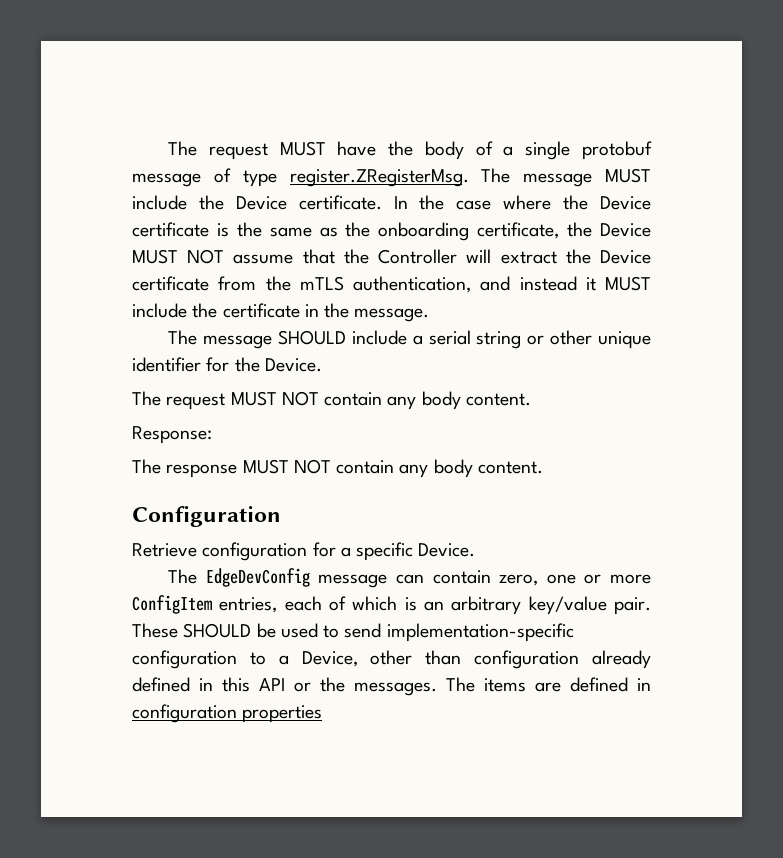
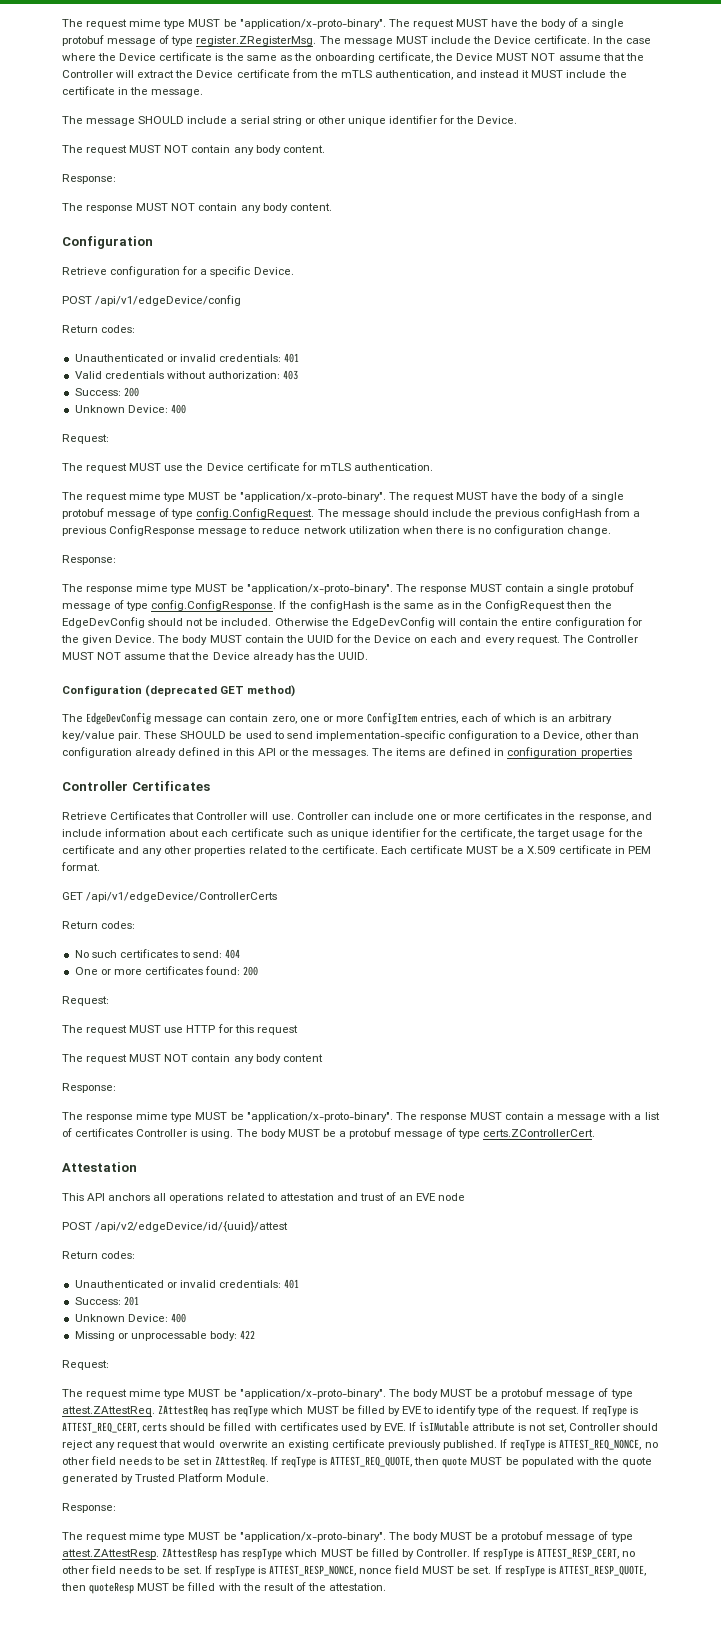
- The request MUST have the body of a single protobuf message of type register.ZRegisterMsg. The message MUST include the Device certificate.
+ The request mime type MUST be "application/x-proto-binary". The request MUST have the body of a single protobuf message of type register.ZRegisterMsg. The message MUST include the Device certificate.
+ POST /api/v1/edgeDevice/config
+ Return codes:
+ Unauthenticated or invalid credentials: 401
+ Valid credentials without authorization: 403
+ Success: 200
+ Unknown Device: 400
+ Request:
+ The request MUST use the Device certificate for mTLS authentication.
+ The request mime type MUST be "application/x-proto-binary". The request MUST have the body of a single protobuf message of type config.ConfigRequest. The message should include the previous configHash from a previous ConfigResponse message to reduce network utilization when there is no configuration change.
+ Response:
+ The response mime type MUST be "application/x-proto-binary". The response MUST contain a single protobuf message of type config.ConfigResponse. If the configHash is the same as in the ConfigRequest then the EdgeDevConfig should not be included. Otherwise the EdgeDevConfig will contain the entire configuration for the given Device. The body MUST contain the UUID for the Device on each and every request. The Controller MUST NOT assume that the Device already has the UUID.
+ Configuration (deprecated GET method)
+ Controller Certificates
+ Retrieve Certificates that Controller will use. Controller can include one or more certificates in the response, and include information about each certificate such as unique identifier for the certificate, the target usage for the certificate and any other properties related to the certificate. Each certificate MUST be a X.509 certificate in PEM format.
+ GET /api/v1/edgeDevice/ControllerCerts
+ Return codes:
+ No such certificates to send: 404
+ One or more certificates found: 200
+ Request:
+ The request MUST use HTTP for this request
+ The request MUST NOT contain any body content
+ Response:
+ The response mime type MUST be "application/x-proto-binary". The response MUST contain a message with a list of certificates Controller is using. The body MUST be a protobuf message of type certs.ZControllerCert.
+ Attestation
+ This API anchors all operations related to attestation and trust of an EVE node
+ POST /api/v2/edgeDevice/id/{uuid}/attest
+ Return codes:
+ Unauthenticated or invalid credentials: 401
+ Success: 201
+ Unknown Device: 400
+ Missing or unprocessable body: 422
+ Request:
+ The request mime type MUST be "application/x-proto-binary". The body MUST be a protobuf message of type attest.ZAttestReq. ZAttestReq has reqType which MUST be filled by EVE to identify type of the request. If reqType is ATTEST_REQ_CERT, certs should be filled with certificates used by EVE. If isIMutable attribute is not set, Controller should reject any request that would overwrite an existing certificate previously published. If reqType is ATTEST_REQ_NONCE, no other field needs to be set in ZAttestReq. If reqType is ATTEST_REQ_QUOTE, then quote MUST be populated with the quote generated by Trusted Platform Module.
+ Response:
+ The request mime type MUST be "application/x-proto-binary". The body MUST be a protobuf message of type attest.ZAttestResp. ZAttestResp has respType which MUST be filled by Controller. If respType is ATTEST_RESP_CERT, no other field needs to be set. If respType is ATTEST_RESP_NONCE, nonce field MUST be set. If respType is ATTEST_RESP_QUOTE, then quoteResp MUST be filled with the result of the attestation.

